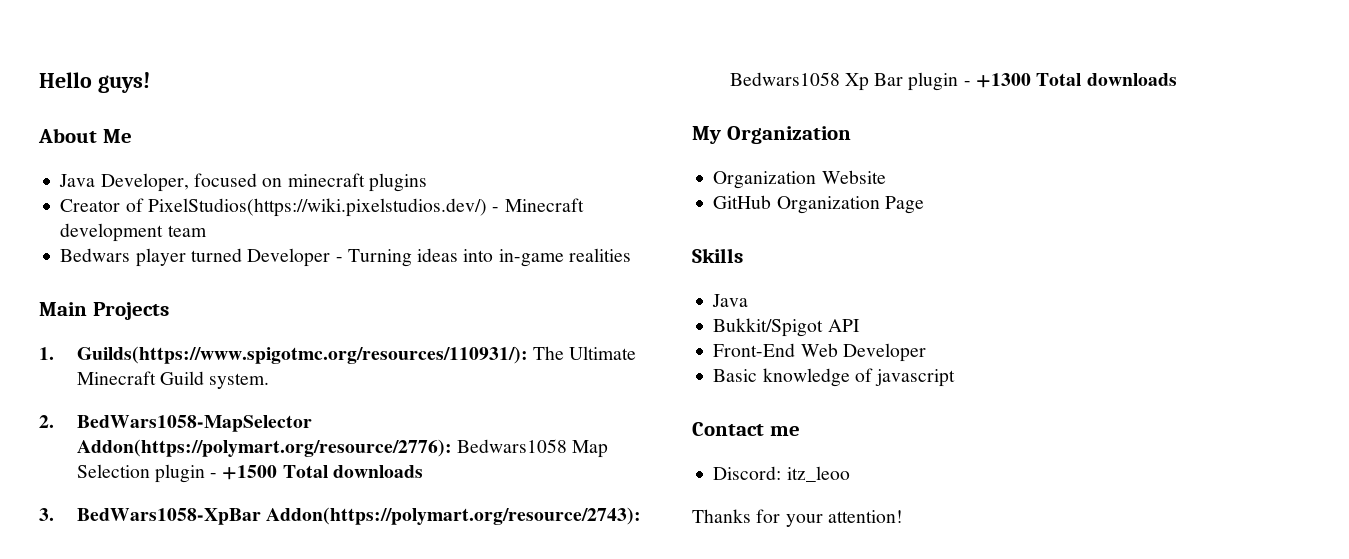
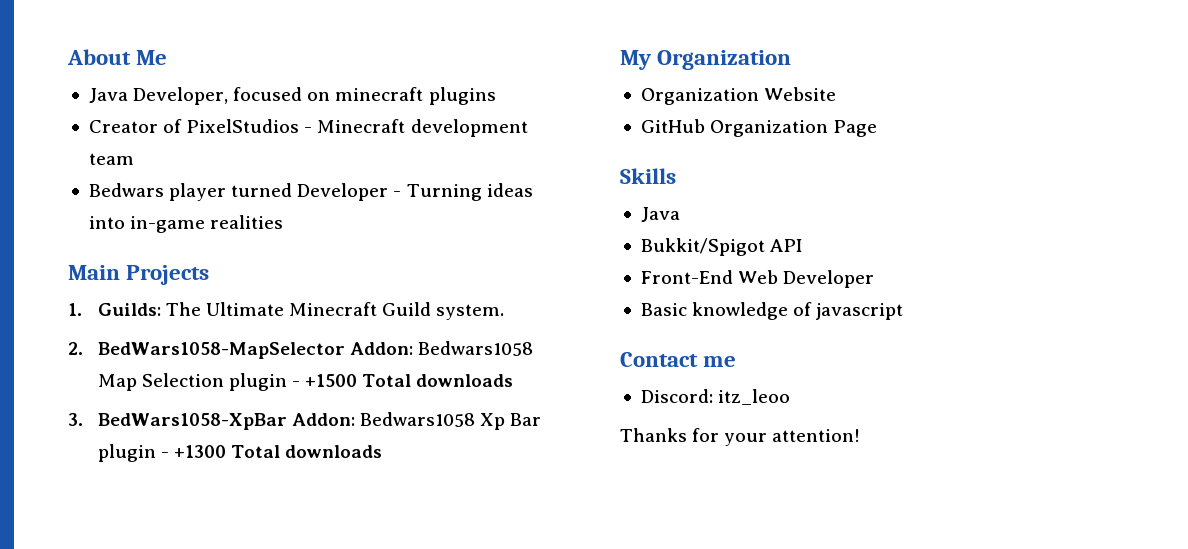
- Hello guys!
- Creator of PixelStudios(https://wiki.pixelstudios.dev/) - Minecraft development team
+ Creator of PixelStudios - Minecraft development team
- 1. Guilds(https://www.spigotmc.org/resources/110931/): The Ultimate Minecraft Guild system.
+ 1. Guilds: The Ultimate Minecraft Guild system.
- 2. BedWars1058-MapSelector Addon(https://polymart.org/resource/2776): Bedwars1058 Map Selection plugin - +1500 Total downloads
+ 2. BedWars1058-MapSelector Addon: Bedwars1058 Map Selection plugin - +1500 Total downloads
- 3. BedWars1058-XpBar Addon(https://polymart.org/resource/2743): Bedwars1058 Xp Bar plugin - +1300 Total downloads
+ 3. BedWars1058-XpBar Addon: Bedwars1058 Xp Bar plugin - +1300 Total downloads

